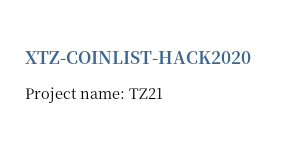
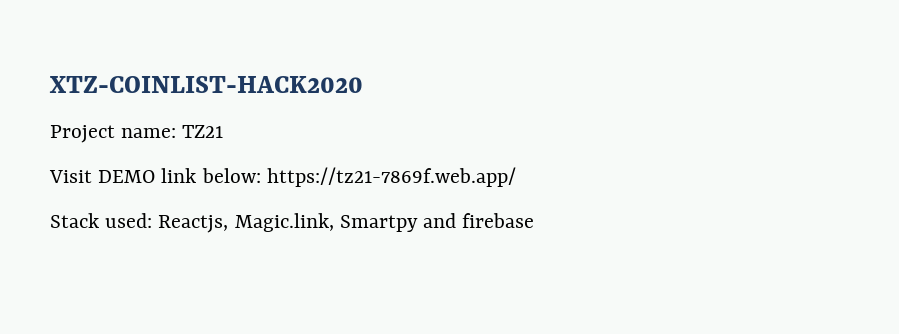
+ Visit DEMO link below: https://tz21-7869f.web.app/
+ Stack used: Reactjs, Magic.link, Smartpy and firebase

